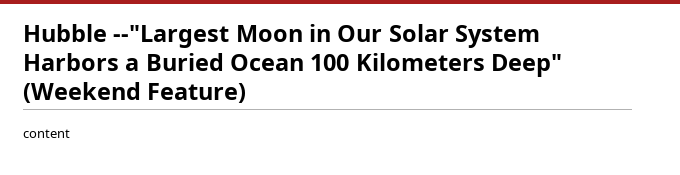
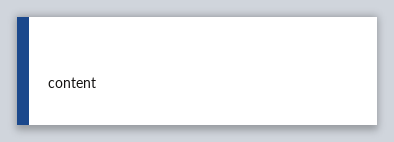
- Hubble --"Largest Moon in Our Solar System Harbors a Buried Ocean 100 Kilometers Deep" (Weekend Feature)

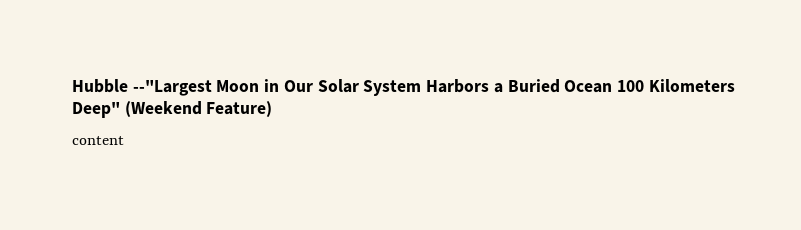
+ Hubble --"Largest Moon in Our Solar System Harbors a Buried Ocean 100 Kilometers Deep" (Weekend Feature)

